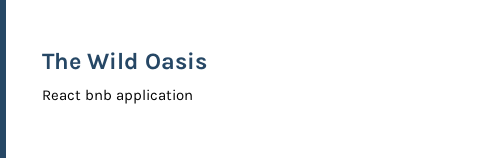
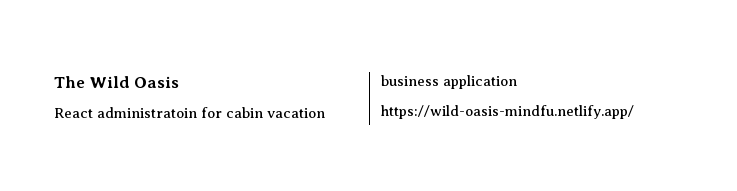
- React bnb application
+ React administratoin for cabin vacation business application
+ https://wild-oasis-mindfu.netlify.app/

